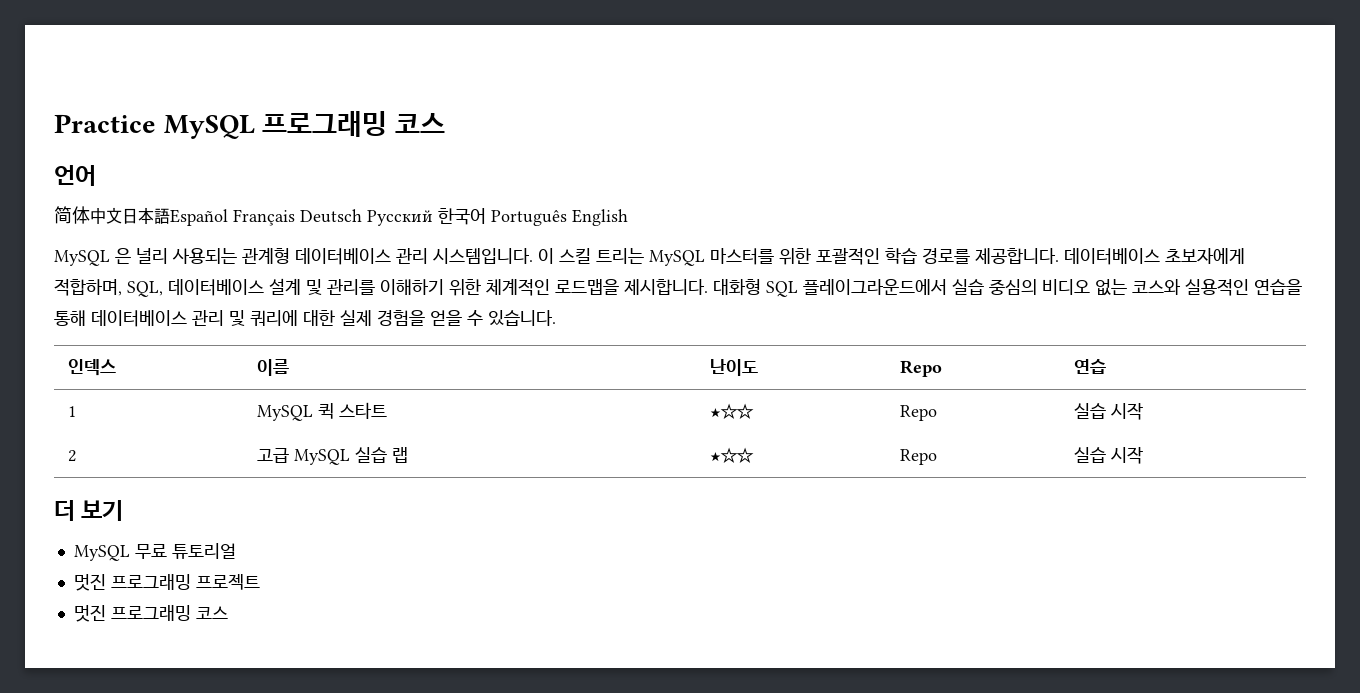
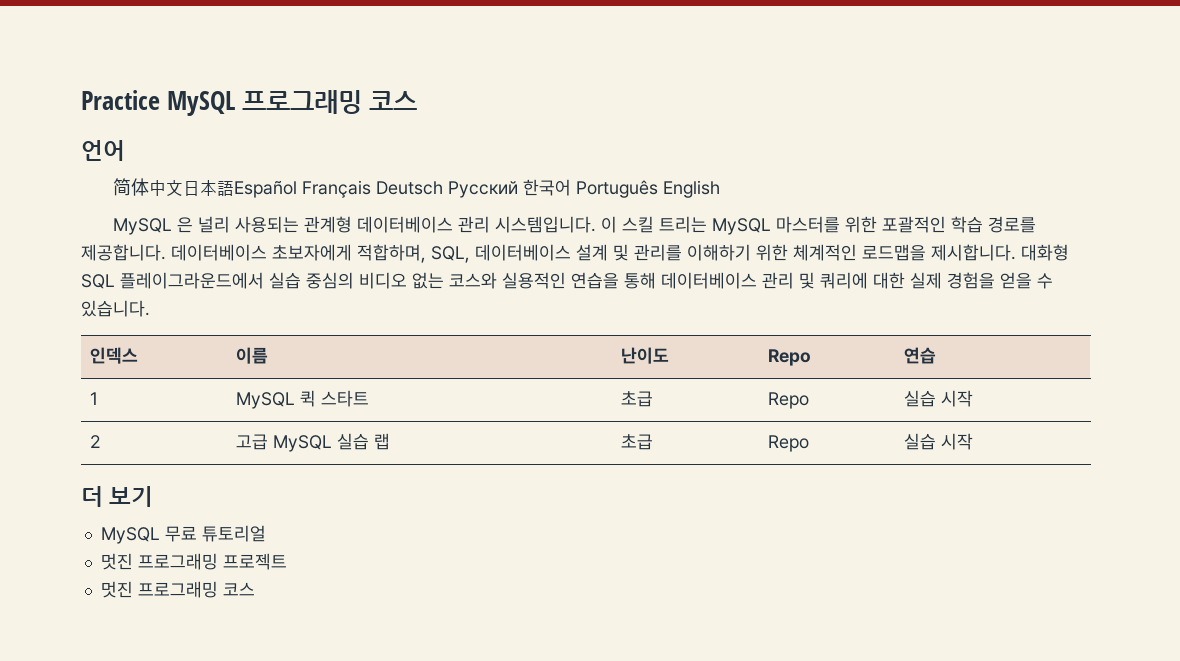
- 1 | MySQL 퀵 스타트 | ★☆☆ | Repo | 실습 시작
+ 1 | MySQL 퀵 스타트 | 초급 | Repo | 실습 시작
- 2 | 고급 MySQL 실습 랩 | ★☆☆ | Repo | 실습 시작
+ 2 | 고급 MySQL 실습 랩 | 초급 | Repo | 실습 시작

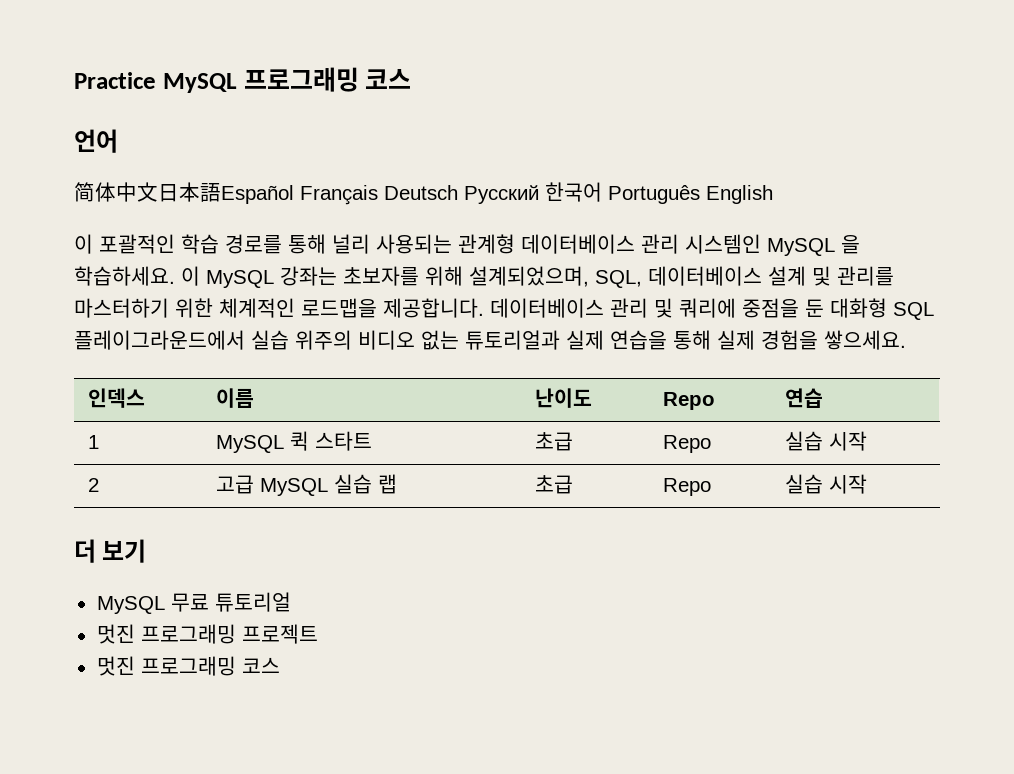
- MySQL 은 널리 사용되는 관계형 데이터베이스 관리 시스템입니다. 이 스킬 트리는 MySQL 마스터를 위한 포괄적인 학습 경로를 제공합니다. 데이터베이스 초보자에게 적합하며, SQL, 데이터베이스 설계 및 관리를 이해하기 위한 체계적인 로드맵을 제시합니다. 대화형 SQL 플레이그라운드에서 실습 중심의 비디오 없는 코스와 실용적인 연습을 통해 데이터베이스 관리 및 쿼리에 대한 실제 경험을 얻을 수 있습니다.
+ 이 포괄적인 학습 경로를 통해 널리 사용되는 관계형 데이터베이스 관리 시스템인 MySQL 을 학습하세요. 이 MySQL 강좌는 초보자를 위해 설계되었으며, SQL, 데이터베이스 설계 및 관리를 마스터하기 위한 체계적인 로드맵을 제공합니다. 데이터베이스 관리 및 쿼리에 중점을 둔 대화형 SQL 플레이그라운드에서 실습 위주의 비디오 없는 튜토리얼과 실제 연습을 통해 실제 경험을 쌓으세요.

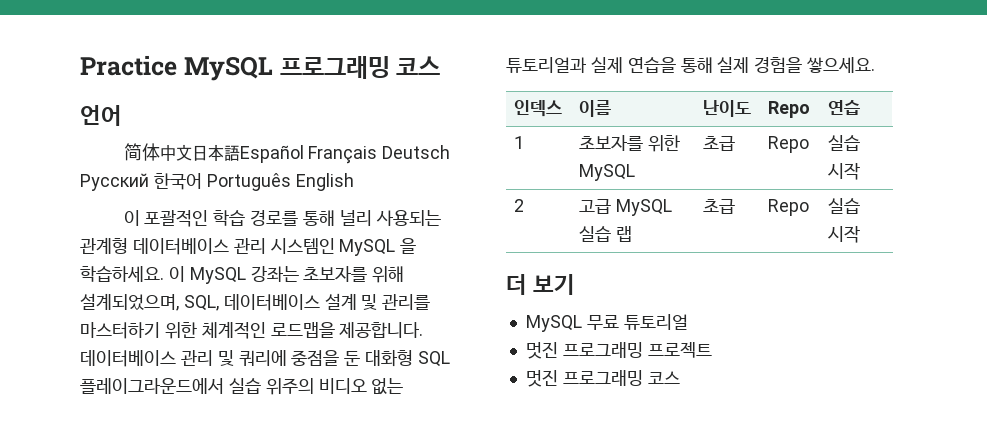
- 1 | MySQL 퀵 스타트 | 초급 | Repo | 실습 시작
+ 1 | 초보자를 위한 MySQL | 초급 | Repo | 실습 시작

